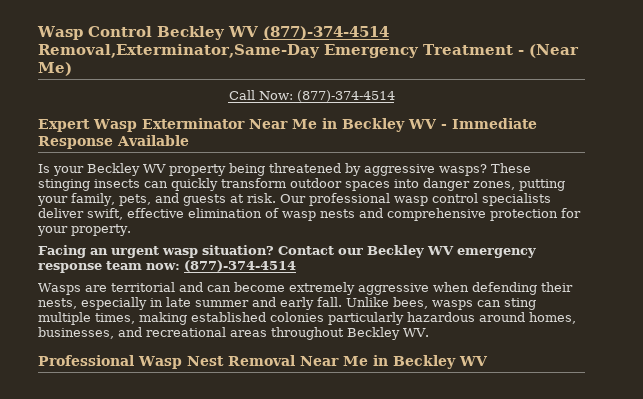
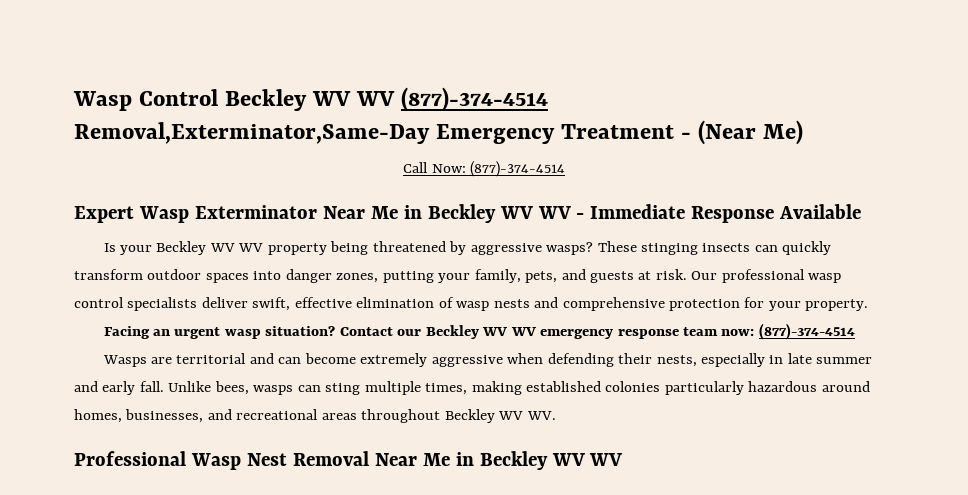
- Wasp Control Beckley WV (877)-374-4514 Removal,Exterminator,Same-Day Emergency Treatment - (Near Me)
+ Wasp Control Beckley WV WV (877)-374-4514 Removal,Exterminator,Same-Day Emergency Treatment - (Near Me)
- Expert Wasp Exterminator Near Me in Beckley WV - Immediate Response Available
+ Expert Wasp Exterminator Near Me in Beckley WV WV - Immediate Response Available
- Is your Beckley WV property being threatened by aggressive wasps?
+ Is your Beckley WV WV property being threatened by aggressive wasps?
- Contact our Beckley WV emergency response team now: (877)-374-4514
+ Contact our Beckley WV WV emergency response team now: (877)-374-4514
- Unlike bees, wasps can sting multiple times, making established colonies particularly hazardous around homes, businesses, and recreational areas throughout Beckley WV.
+ Unlike bees, wasps can sting multiple times, making established colonies particularly hazardous around homes, businesses, and recreational areas throughout Beckley WV WV.
- Professional Wasp Nest Removal Near Me in Beckley WV
+ Professional Wasp Nest Removal Near Me in Beckley WV WV

